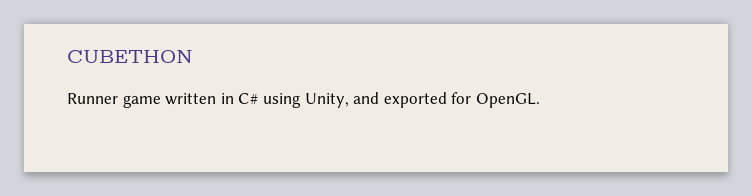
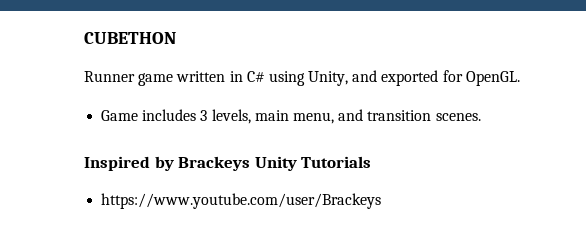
+ Game includes 3 levels, main menu, and transition scenes.
+ Inspired by Brackeys Unity Tutorials
+ https://www.youtube.com/user/Brackeys

